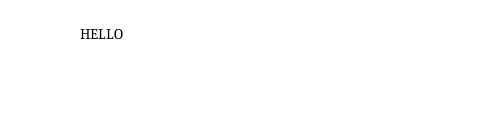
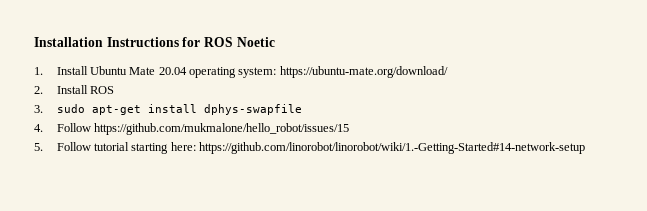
- HELLO
+ Installation Instructions for ROS Noetic
+ 1. Install Ubuntu Mate 20.04 operating system: https://ubuntu-mate.org/download/
+ 2. Install ROS
+ 3. sudo apt-get install dphys-swapfile
+ 4. Follow https://github.com/mukmalone/hello_robot/issues/15
+ 5. Follow tutorial starting here: https://github.com/linorobot/linorobot/wiki/1.-Getting-Started#14-network-setup

